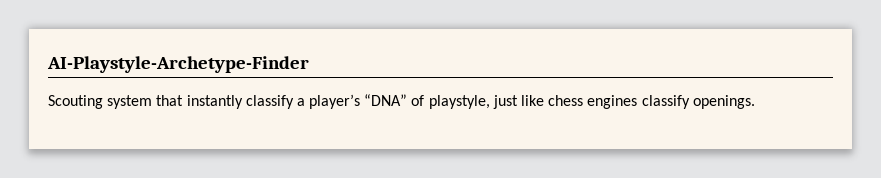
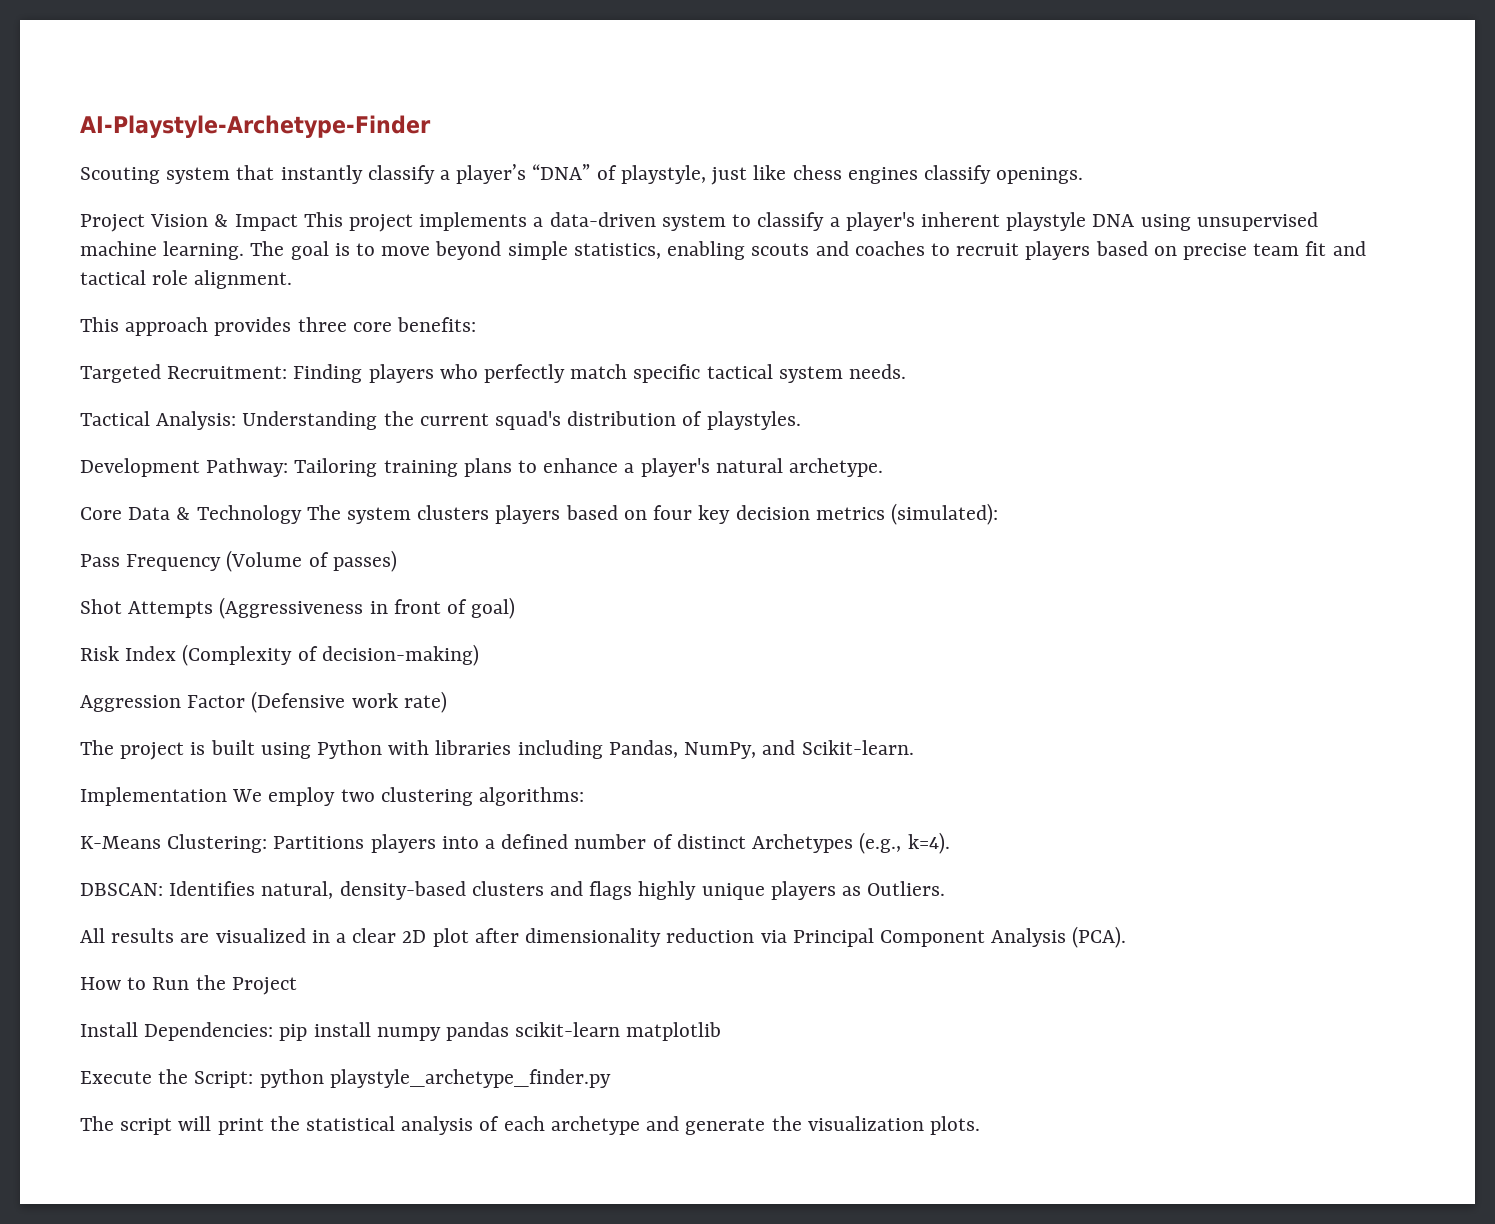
+ Project Vision & Impact This project implements a data-driven system to classify a player's inherent playstyle DNA using unsupervised machine learning. The goal is to move beyond simple statistics, enabling scouts and coaches to recruit players based on precise team fit and tactical role alignment.
+ This approach provides three core benefits:
+ Targeted Recruitment: Finding players who perfectly match specific tactical system needs.
+ Tactical Analysis: Understanding the current squad's distribution of playstyles.
+ Development Pathway: Tailoring training plans to enhance a player's natural archetype.
+ Core Data & Technology The system clusters players based on four key decision metrics (simulated):
+ Pass Frequency (Volume of passes)
+ Shot Attempts (Aggressiveness in front of goal)
+ Risk Index (Complexity of decision-making)
+ Aggression Factor (Defensive work rate)
+ The project is built using Python with libraries including Pandas, NumPy, and Scikit-learn.
+ Implementation We employ two clustering algorithms:
+ K-Means Clustering: Partitions players into a defined number of distinct Archetypes (e.g., k=4).
+ DBSCAN: Identifies natural, density-based clusters and flags highly unique players as Outliers.
+ All results are visualized in a clear 2D plot after dimensionality reduction via Principal Component Analysis (PCA).
+ How to Run the Project
+ Install Dependencies: pip install numpy pandas scikit-learn matplotlib
+ Execute the Script: python playstyle_archetype_finder.py
+ The script will print the statistical analysis of each archetype and generate the visualization plots.

